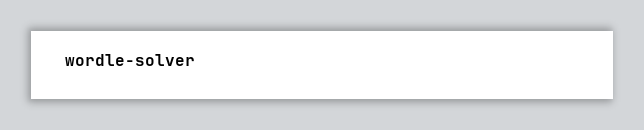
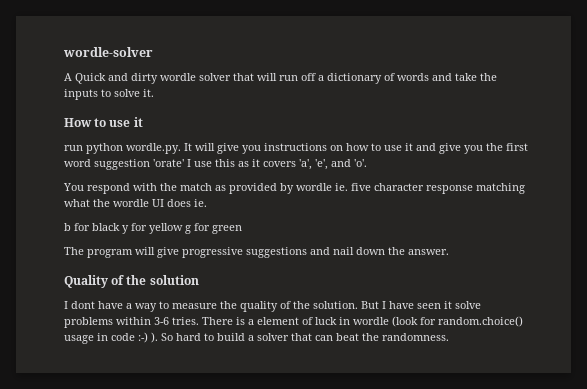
+ A Quick and dirty wordle solver that will run off a dictionary of words and take the inputs to solve it.
+ How to use it
+ run python wordle.py. It will give you instructions on how to use it and give you the first word suggestion 'orate' I use this as it covers 'a', 'e', and 'o'.
+ You respond with the match as provided by wordle ie. five character response matching what the wordle UI does ie.
+ b for black y for yellow g for green
+ The program will give progressive suggestions and nail down the answer.
+ Quality of the solution
+ I dont have a way to measure the quality of the solution. But I have seen it solve problems within 3-6 tries. There is a element of luck in wordle (look for random.choice() usage in code :-) ). So hard to build a solver that can beat the randomness.

